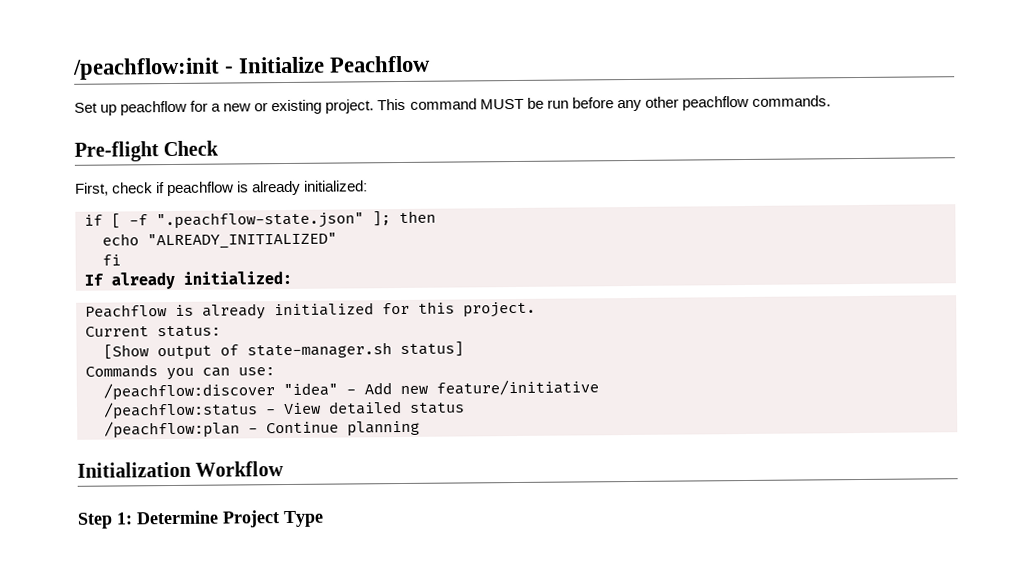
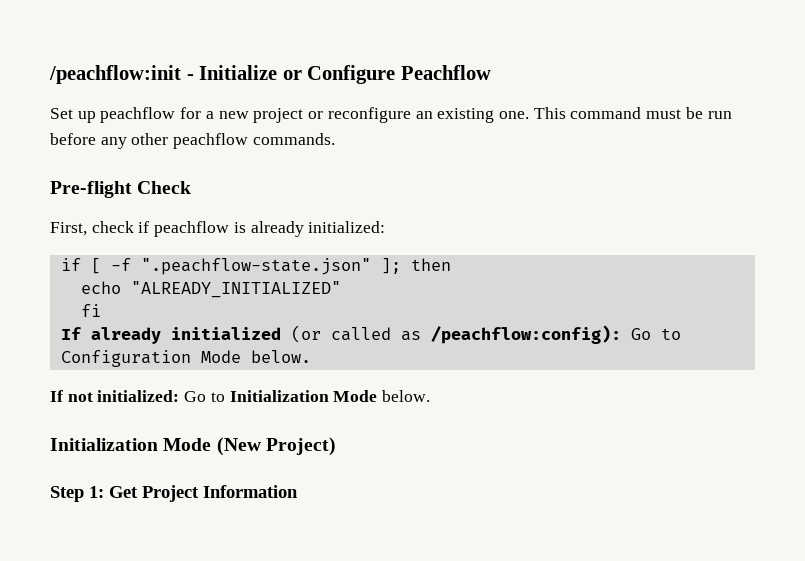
- /peachflow:init - Initialize Peachflow
+ /peachflow:init - Initialize or Configure Peachflow
- Set up peachflow for a new or existing project.
+ Set up peachflow for a new project or reconfigure an existing one.
- This command MUST be run before any other peachflow commands.
+ This command must be run before any other peachflow commands.
- If already initialized:
- Peachflow is already initialized for this project.
- Current status:
- [Show output of state-manager.sh status]
- Commands you can use:
- /peachflow:discover "idea" - Add new feature/initiative
- /peachflow:status - View detailed status
- /peachflow:plan - Continue planning
- Initialization Workflow
+ If already initialized (or called as /peachflow:config): Go to Configuration Mode below.
+ If not initialized: Go to Initialization Mode below.
+ Initialization Mode (New Project)
- Step 1: Determine Project Type
+ Step 1: Get Project Information

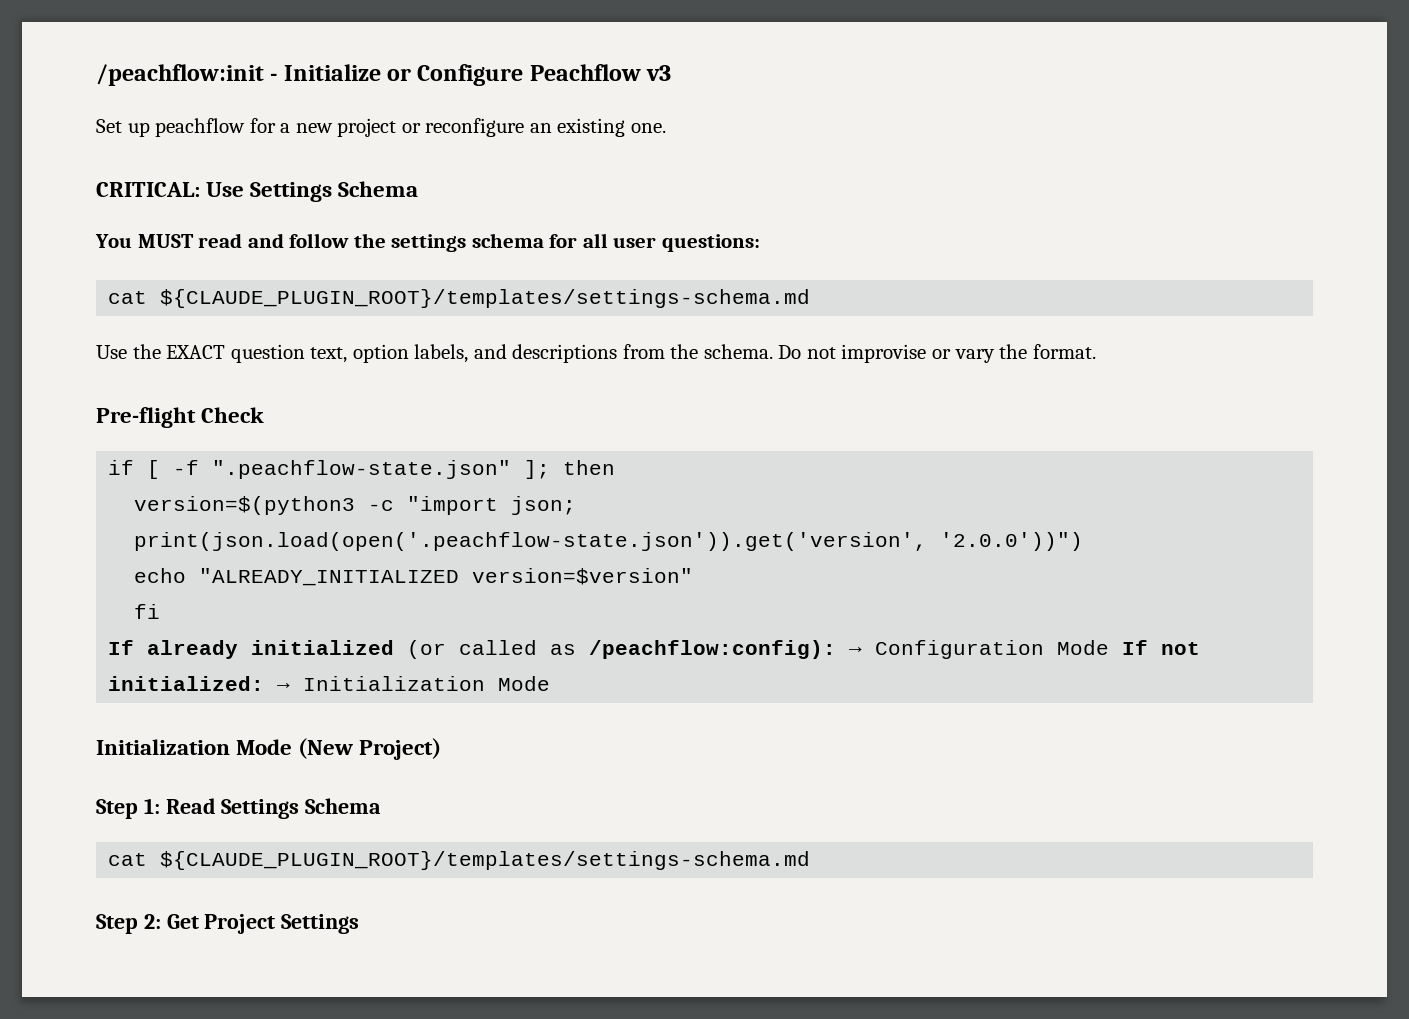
- /peachflow:init - Initialize or Configure Peachflow
+ /peachflow:init - Initialize or Configure Peachflow v3
- Set up peachflow for a new project or reconfigure an existing one. This command must be run before any other peachflow commands.
+ Set up peachflow for a new project or reconfigure an existing one.
+ CRITICAL: Use Settings Schema
+ You MUST read and follow the settings schema for all user questions:
+ cat ${CLAUDE_PLUGIN_ROOT}/templates/settings-schema.md
+ Use the EXACT question text, option labels, and descriptions from the schema. Do not improvise or vary the format.
  Pre-flight Check
- First, check if peachflow is already initialized:
+ version=$(python3 -c "import json; print(json.load(open('.peachflow-state.json')).get('version', '2.0.0'))")
- echo "ALREADY_INITIALIZED"
+ echo "ALREADY_INITIALIZED version=$version"
- If already initialized (or called as /peachflow:config): Go to Configuration Mode below.
- If not initialized: Go to Initialization Mode below.
+ If already initialized (or called as /peachflow:config): → Configuration Mode If not initialized: → Initialization Mode
- Step 1: Get Project Information
+ Step 1: Read Settings Schema
+ cat ${CLAUDE_PLUGIN_ROOT}/templates/settings-schema.md
+ Step 2: Get Project Settings

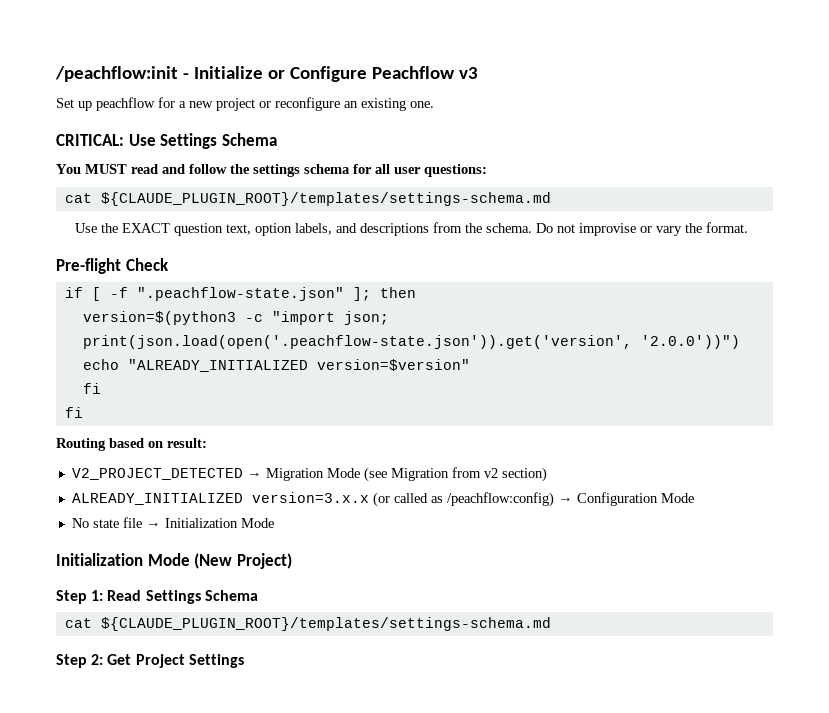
  echo "ALREADY_INITIALIZED version=$version"
  fi
- If already initialized (or called as /peachflow:config): → Configuration Mode If not initialized: → Initialization Mode
+ fi
+ Routing based on result:
+ V2_PROJECT_DETECTED → Migration Mode (see Migration from v2 section)
+ ALREADY_INITIALIZED version=3.x.x (or called as /peachflow:config) → Configuration Mode
+ No state file → Initialization Mode

